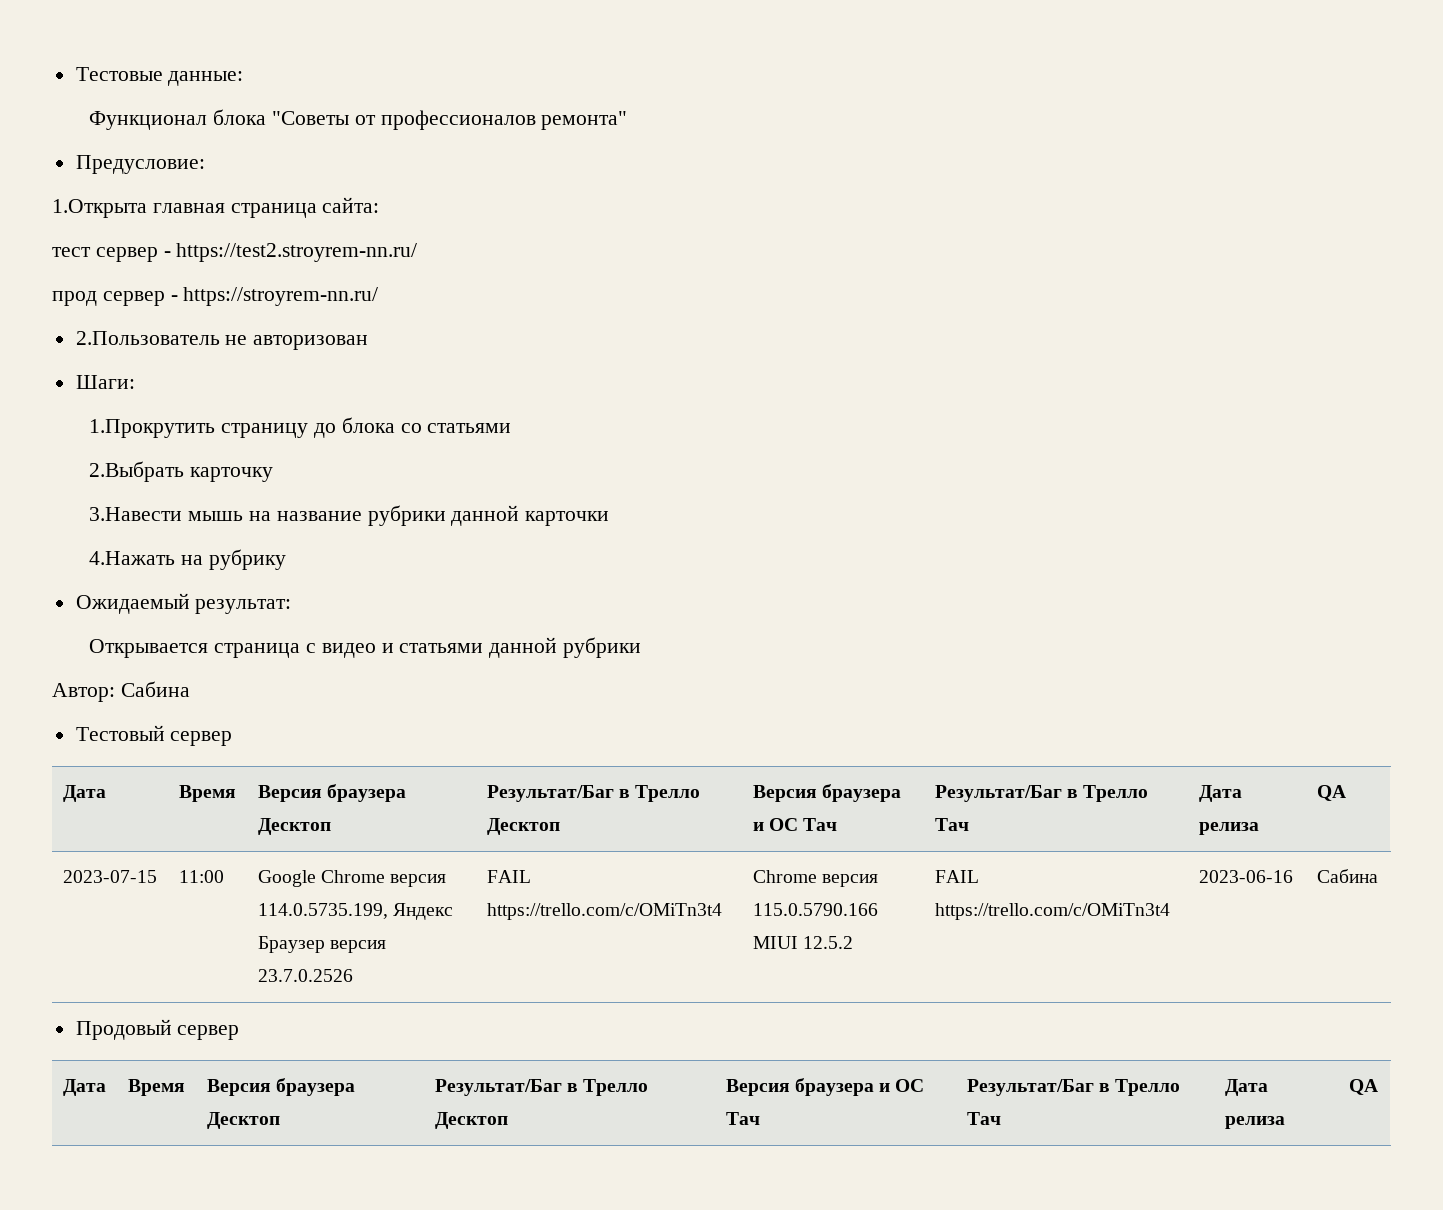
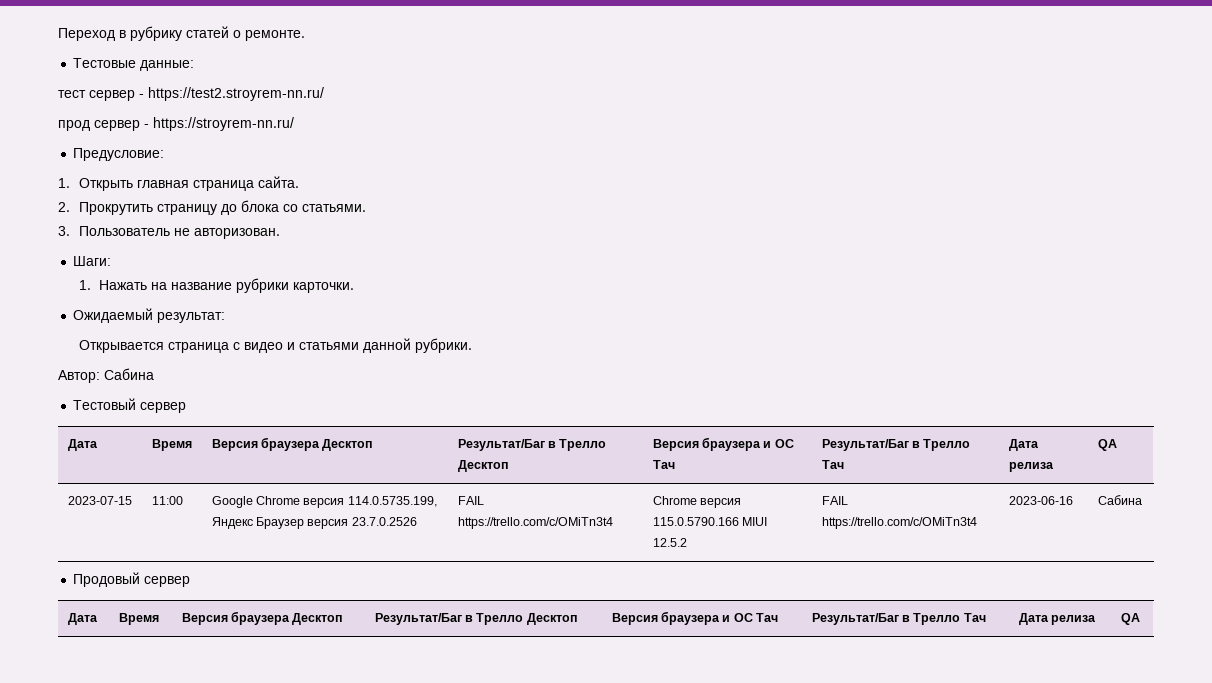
+ Переход в рубрику статей о ремонте.
  Тестовые данные:
- Функционал блока "Советы от профессионалов ремонта"
- Предусловие:
- 1.Открыта главная страница сайта:
- 2.Пользователь не авторизован
+ Предусловие:
+ 1. Открыть главная страница сайта.
+ 2. Прокрутить страницу до блока со статьями.
+ 3. Пользователь не авторизован.
  Шаги:
- 1.Прокрутить страницу до блока со статьями
- 2.Выбрать карточку
- 3.Навести мышь на название рубрики данной карточки
- 4.Нажать на рубрику
+ 1. Нажать на название рубрики карточки.
- Открывается страница с видео и статьями данной рубрики
+ Открывается страница с видео и статьями данной рубрики.

